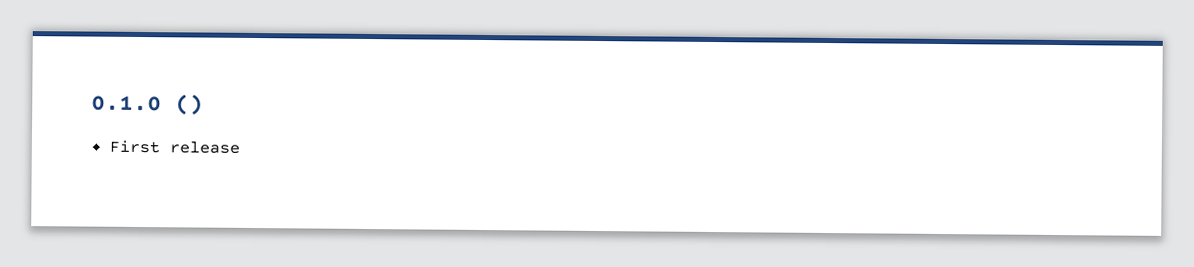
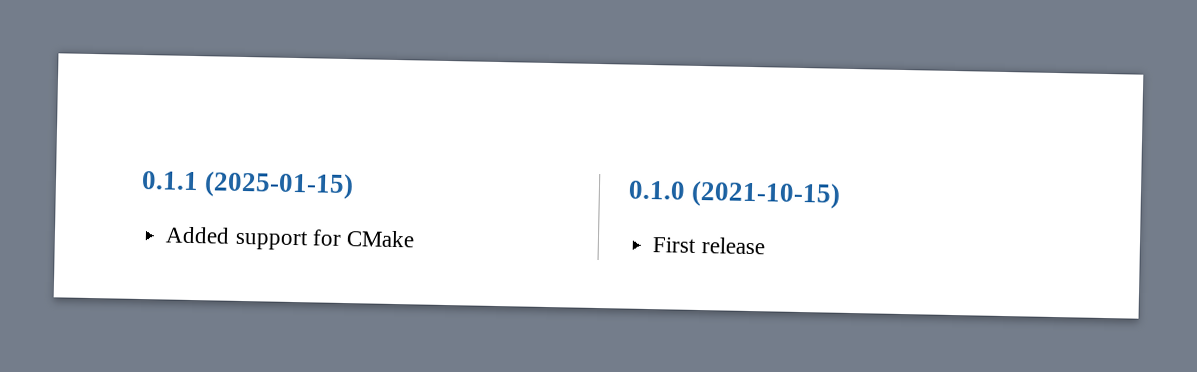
- 0.1.0 ()
+ 0.1.1 (2025-01-15)
+ Added support for CMake
+ 0.1.0 (2021-10-15)

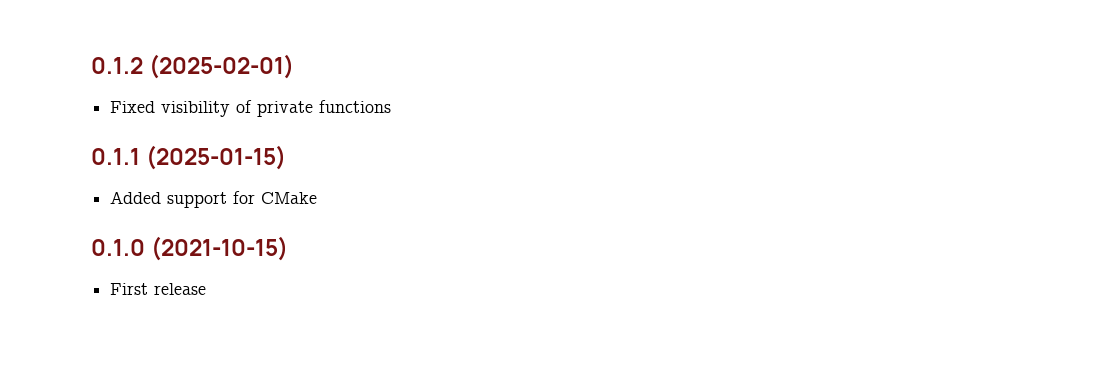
+ 0.1.2 (2025-02-01)
+ Fixed visibility of private functions

